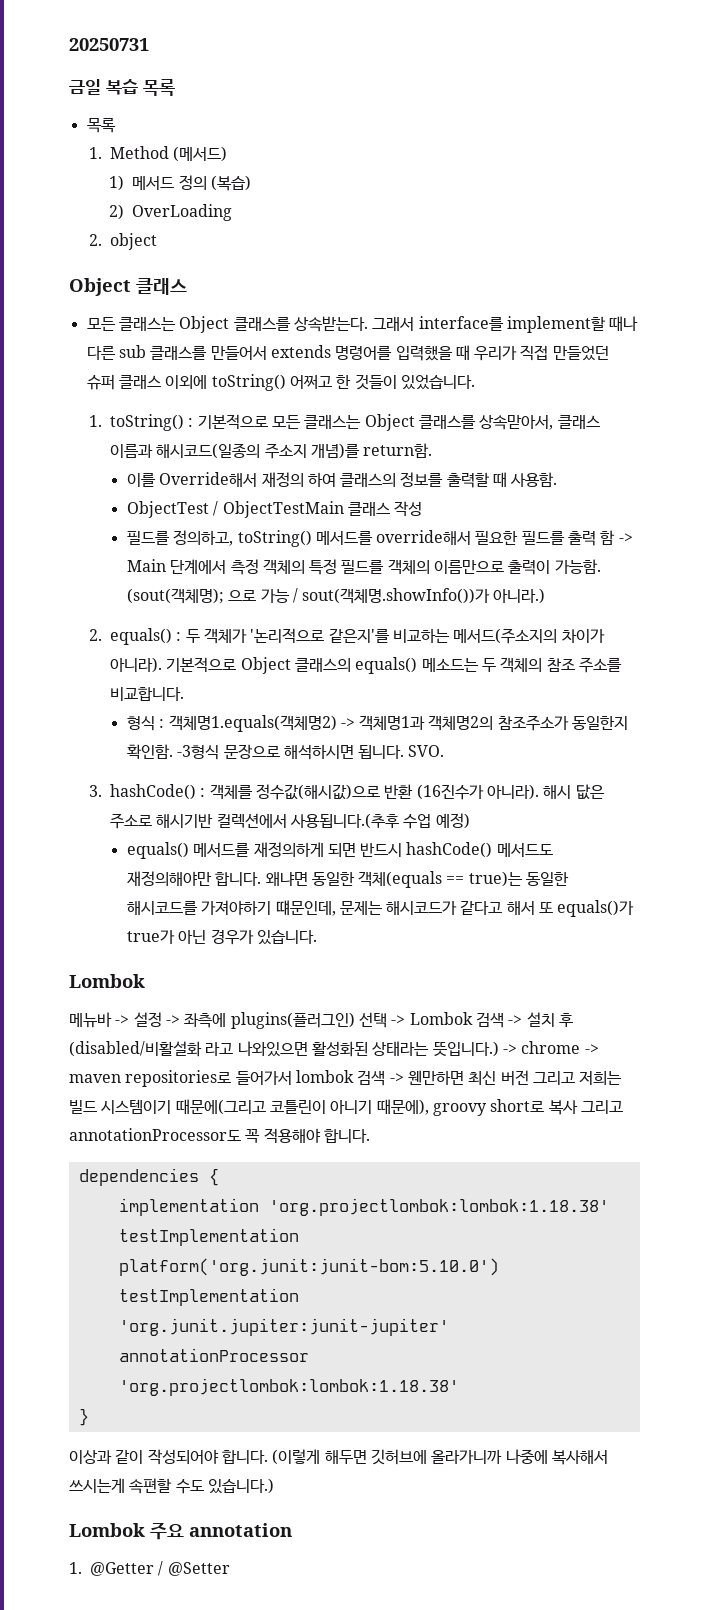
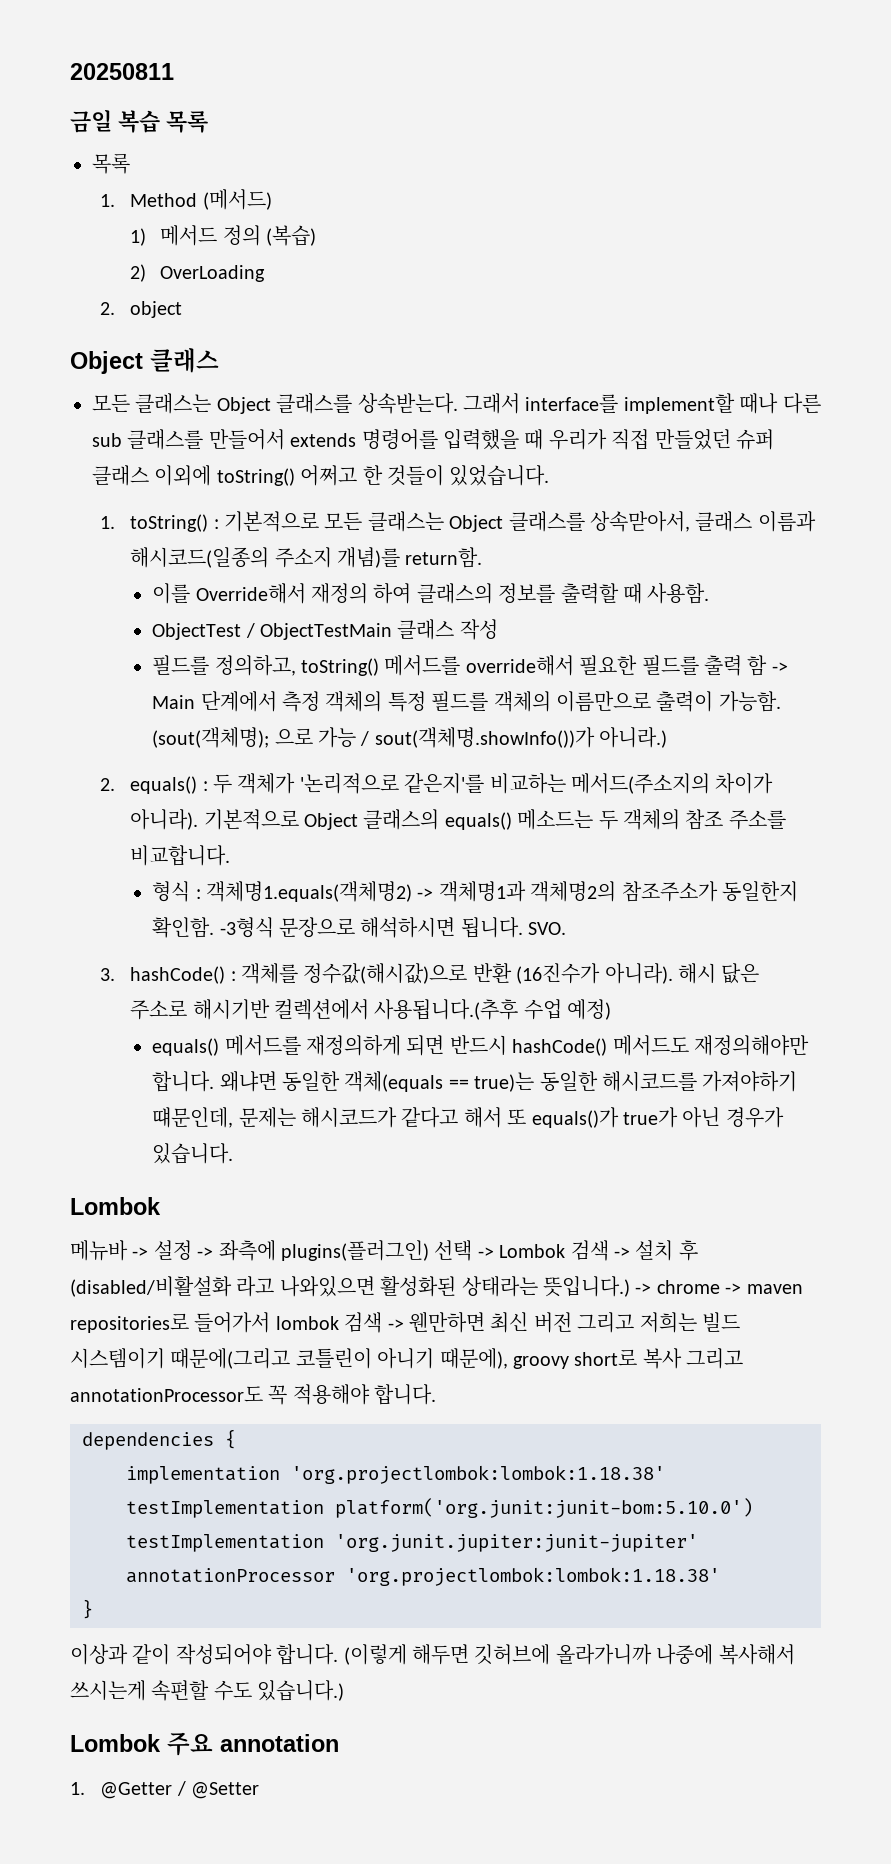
- 20250731
+ 20250811

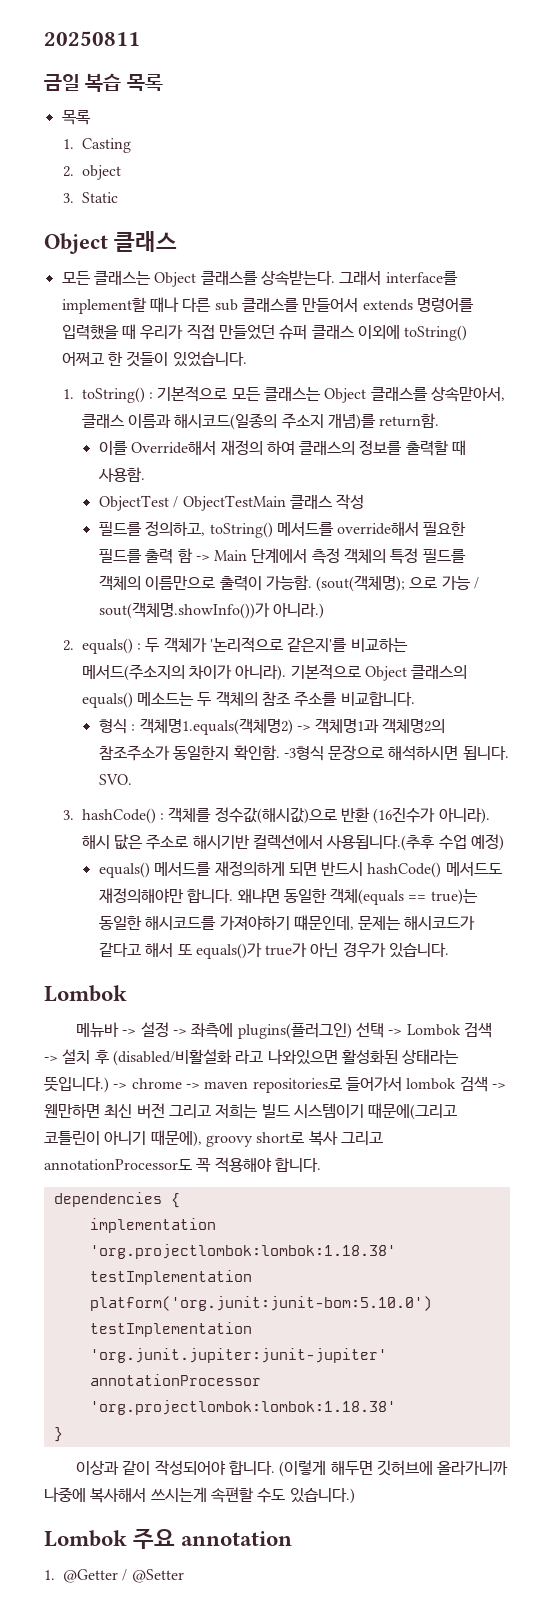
- 1. Method (메서드)
- 1) 메서드 정의 (복습)
- 2) OverLoading
+ 1. Casting
+ 3. Static

